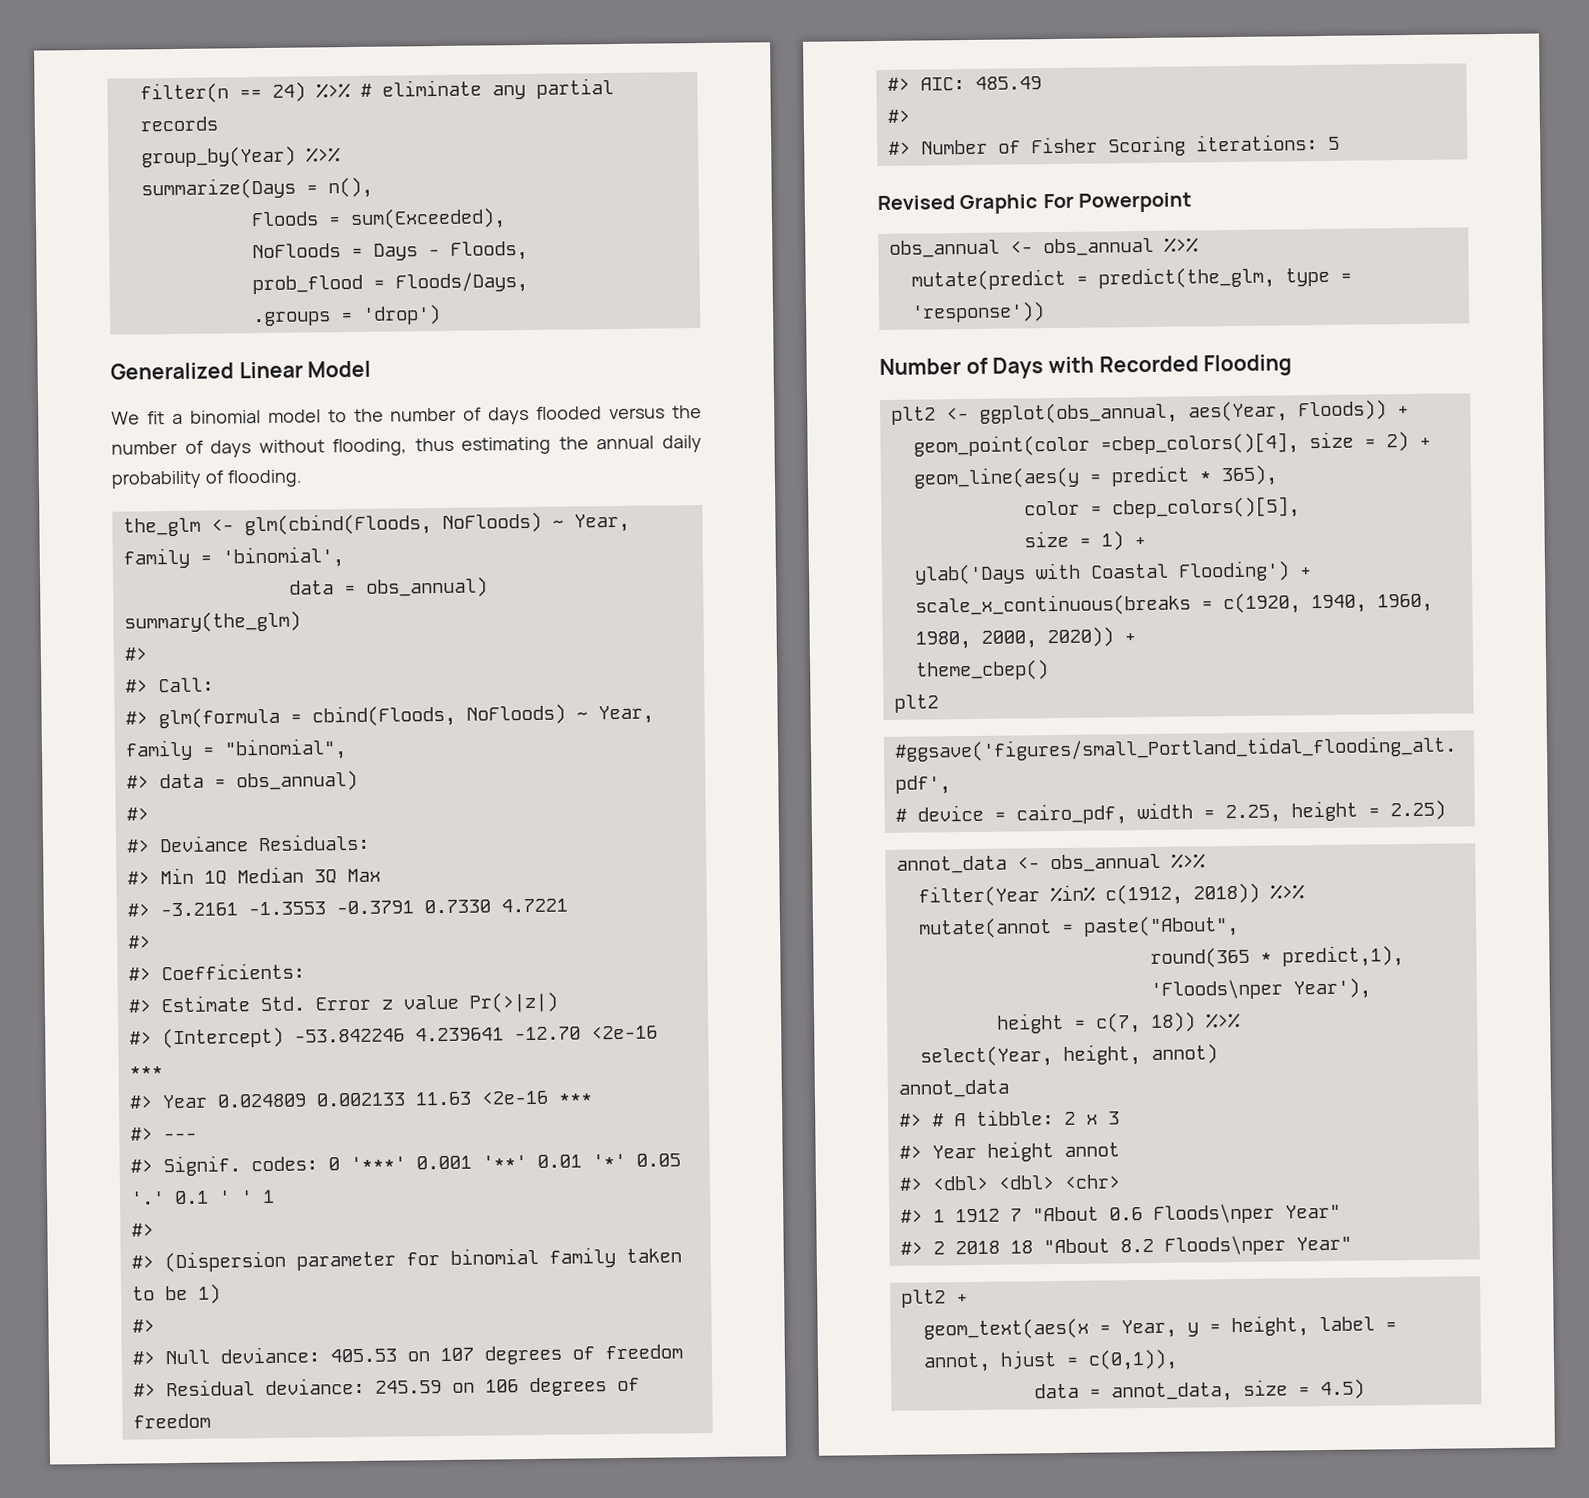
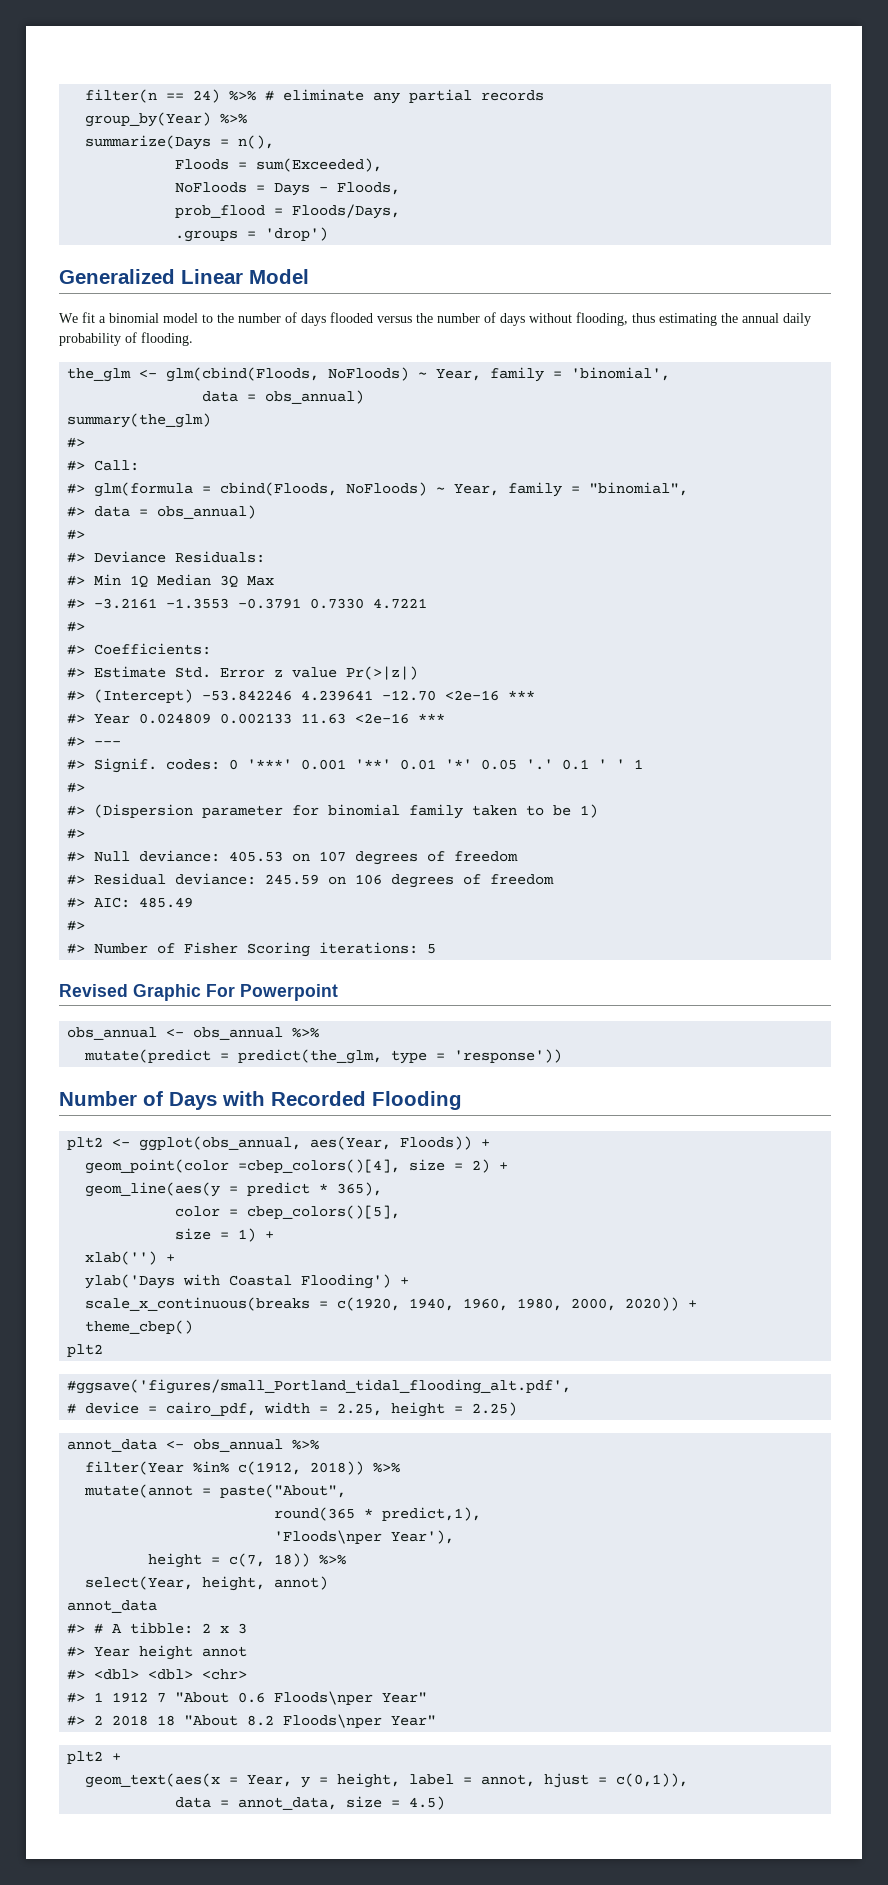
+ xlab('') +

